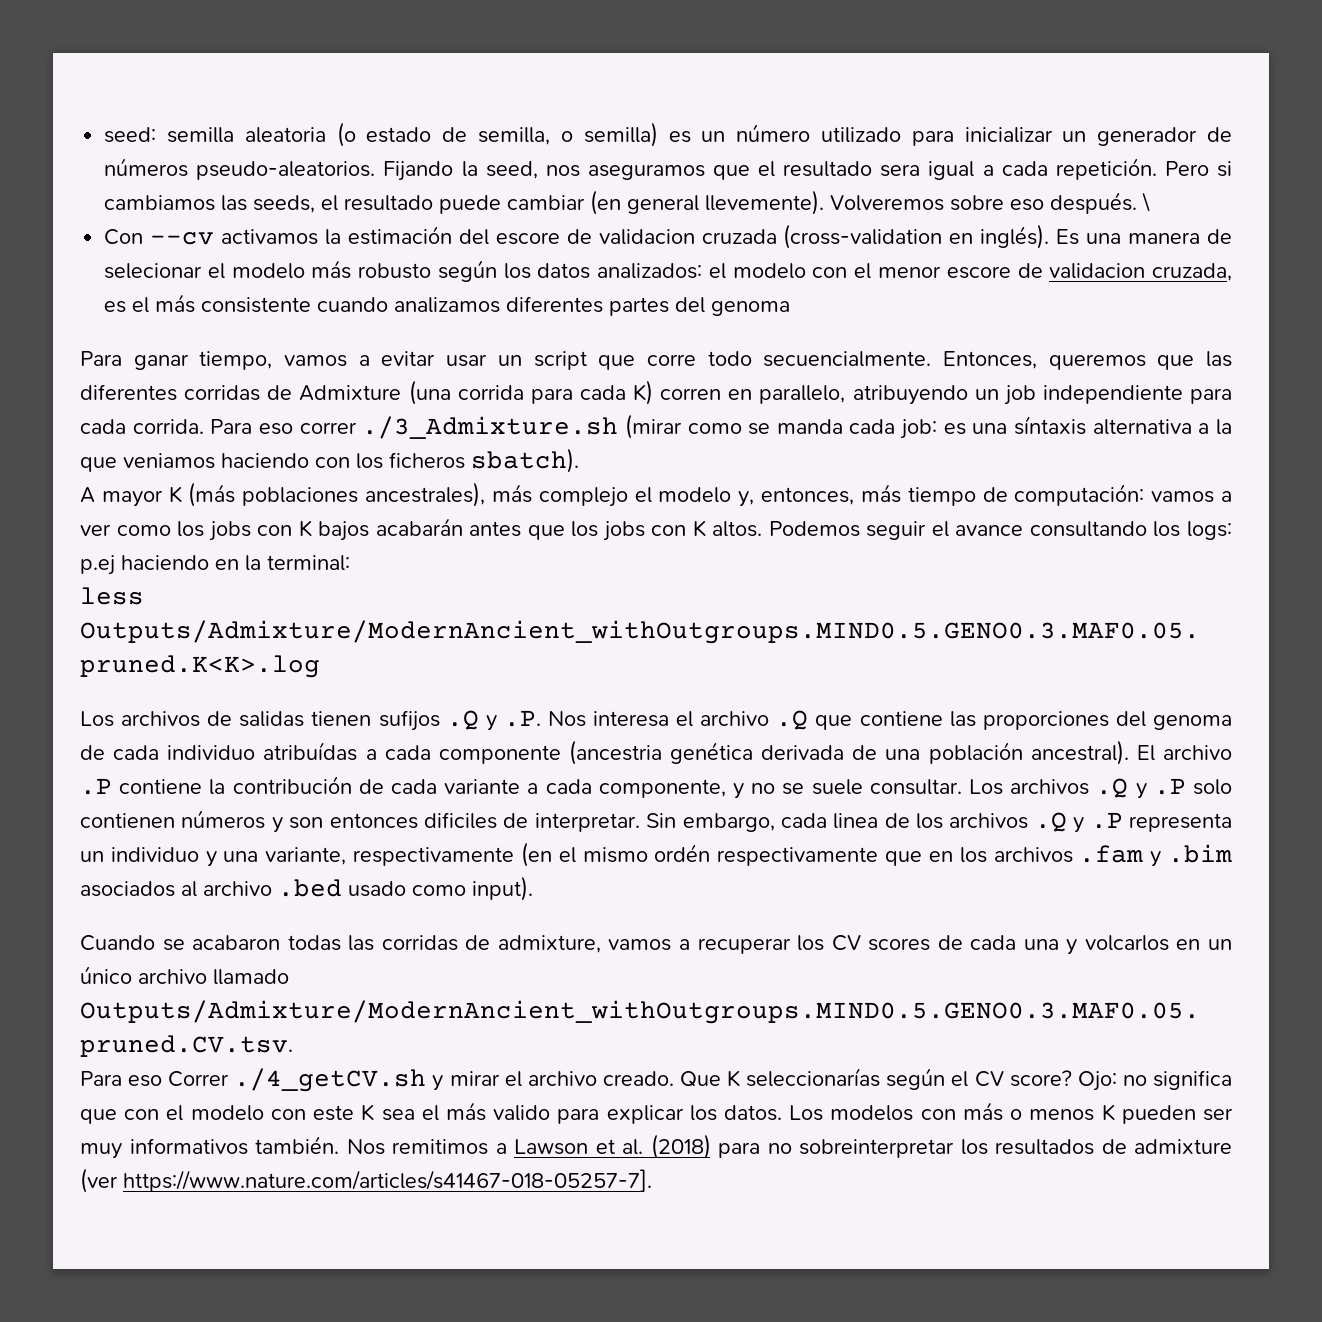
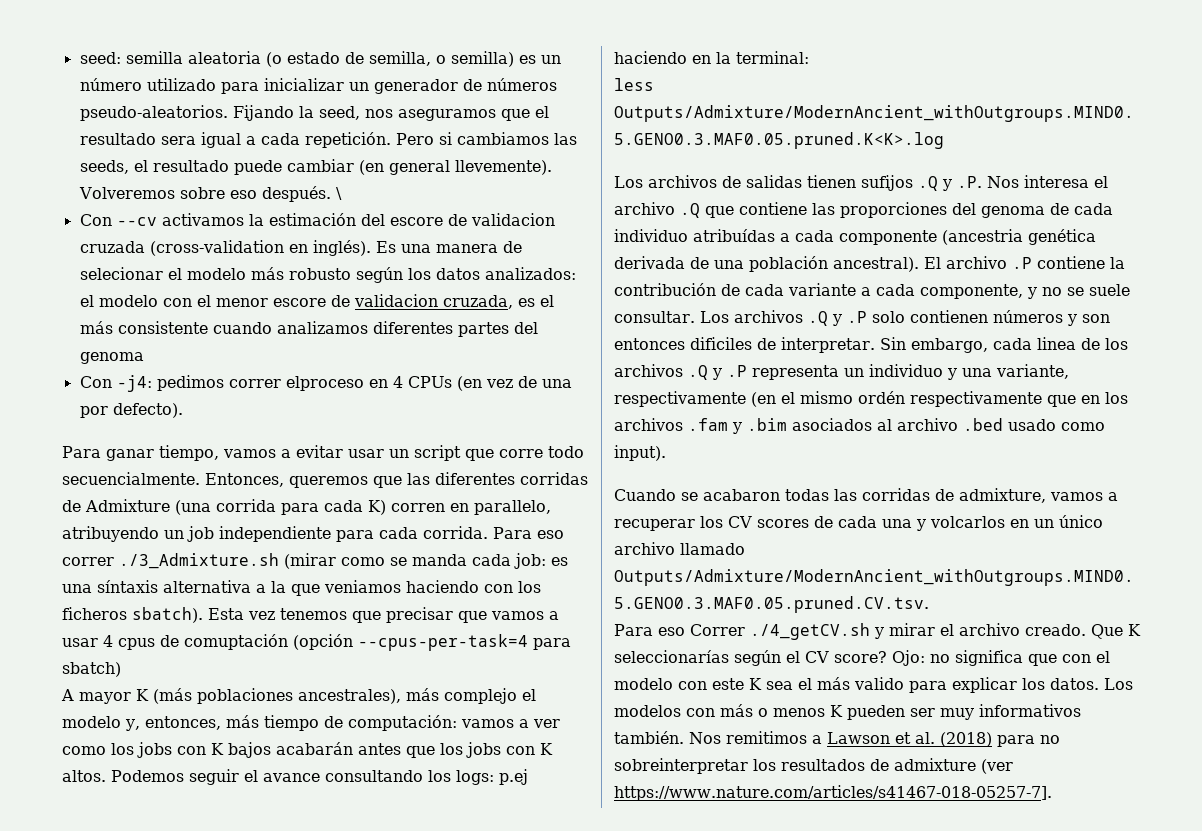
+ Con -j4: pedimos correr elproceso en 4 CPUs (en vez de una por defecto).
+ Esta vez tenemos que precisar que vamos a usar 4 cpus de comuptación (opción --cpus-per-task=4 para sbatch)

